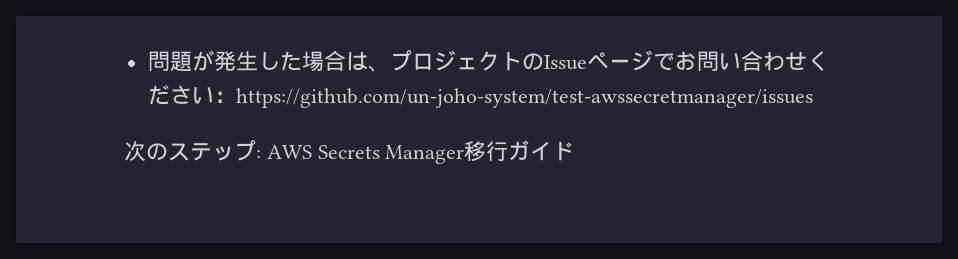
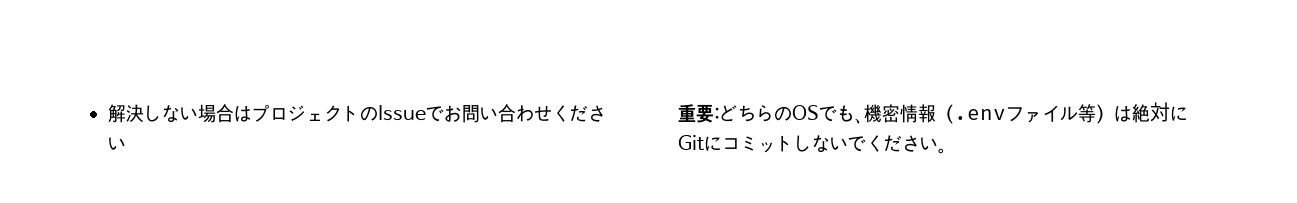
- 問題が発生した場合は、プロジェクトのIssueページでお問い合わせください：https://github.com/un-joho-system/test-awssecretmanager/issues
- 次のステップ: AWS Secrets Manager移行ガイド
+ 解決しない場合はプロジェクトのIssueでお問い合わせください
+ 重要:どちらのOSでも、機密情報（.envファイル等）は絶対にGitにコミットしないでください。

